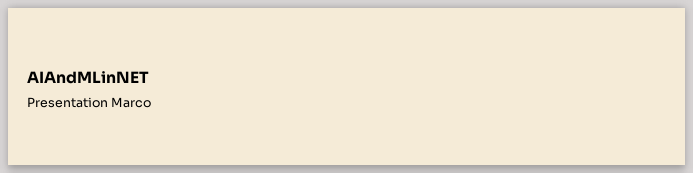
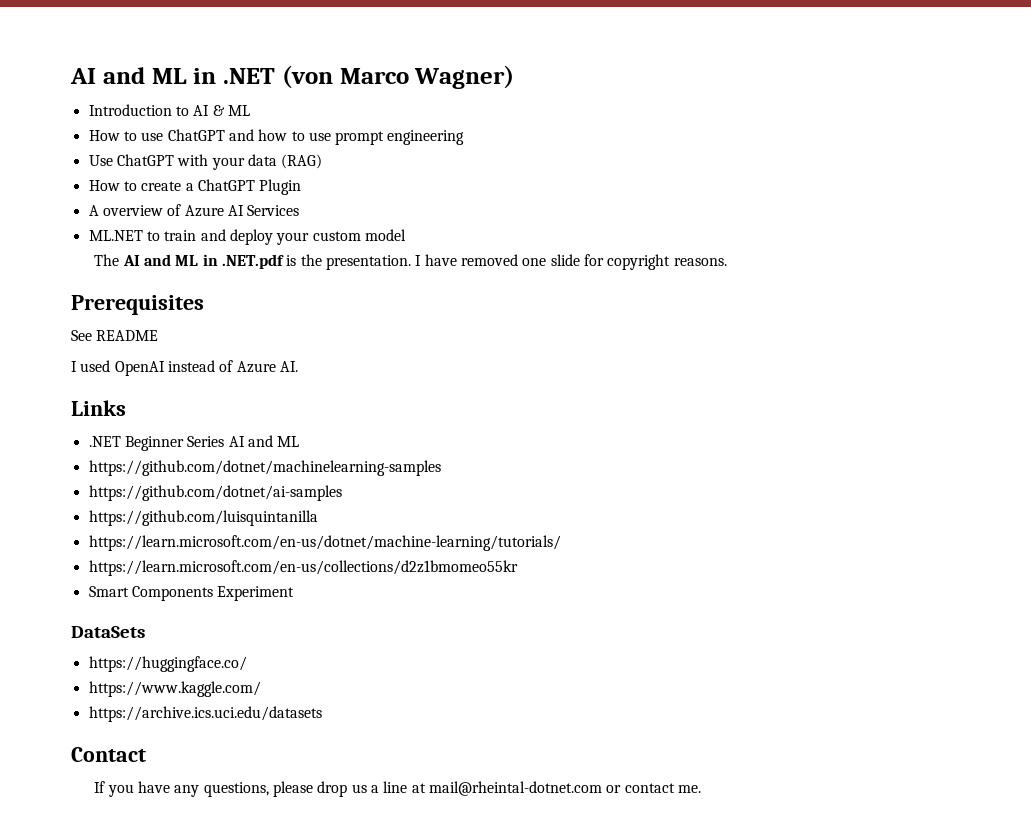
- AIAndMLinNET
- Presentation Marco
+ AI and ML in .NET (von Marco Wagner)
+ Introduction to AI & ML
+ How to use ChatGPT and how to use prompt engineering
+ Use ChatGPT with your data (RAG)
+ How to create a ChatGPT Plugin
+ A overview of Azure AI Services
+ ML.NET to train and deploy your custom model
+ The AI and ML in .NET.pdf is the presentation. I have removed one slide for copyright reasons.
+ Prerequisites
+ See README
+ I used OpenAI instead of Azure AI.
+ Links
+ .NET Beginner Series AI and ML
+ https://github.com/dotnet/machinelearning-samples
+ https://github.com/dotnet/ai-samples
+ https://github.com/luisquintanilla
+ https://learn.microsoft.com/en-us/dotnet/machine-learning/tutorials/
+ https://learn.microsoft.com/en-us/collections/d2z1bmomeo55kr
+ Smart Components Experiment
+ DataSets
+ https://huggingface.co/
+ https://www.kaggle.com/
+ https://archive.ics.uci.edu/datasets
+ Contact
+ If you have any questions, please drop us a line at mail@rheintal-dotnet.com or contact me.

